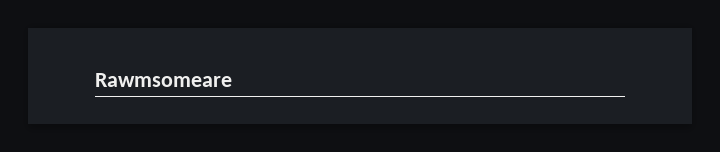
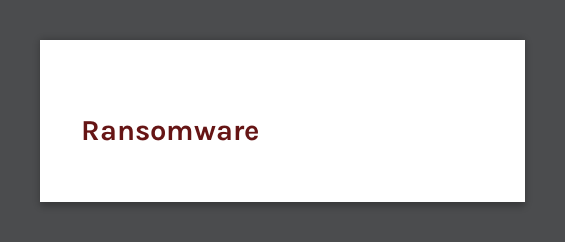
- Rawmsomeare
+ Ransomware

